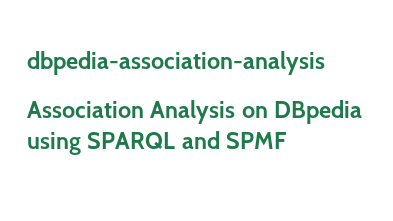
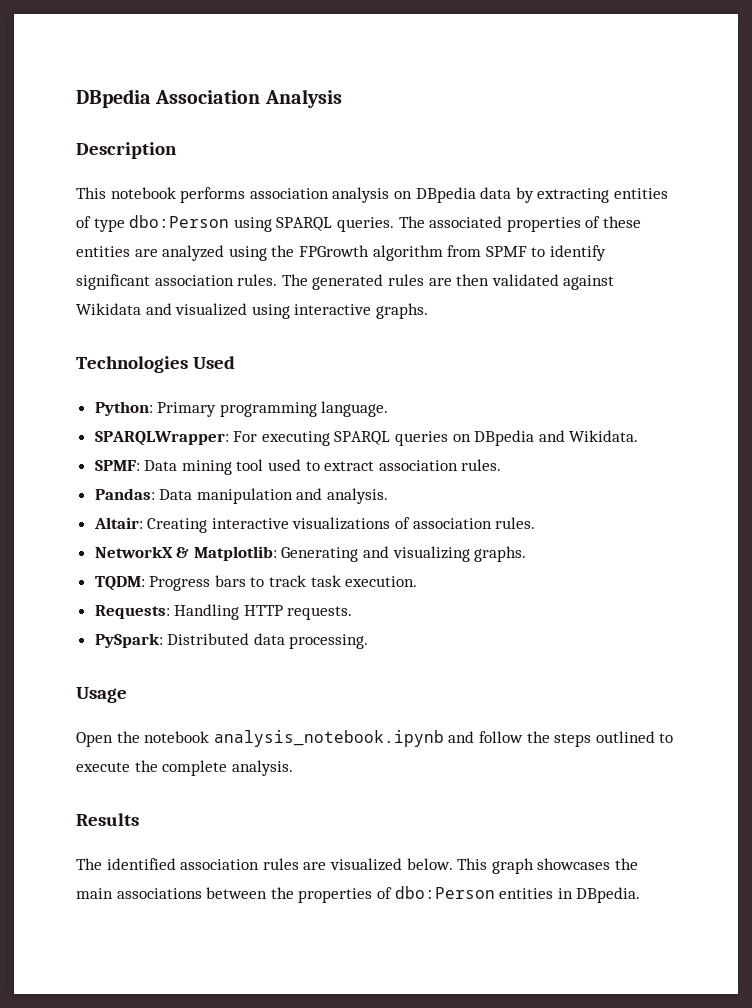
- dbpedia-association-analysis
- Association Analysis on DBpedia using SPARQL and SPMF
+ DBpedia Association Analysis
+ Description
+ This notebook performs association analysis on DBpedia data by extracting entities of type dbo:Person using SPARQL queries. The associated properties of these entities are analyzed using the FPGrowth algorithm from SPMF to identify significant association rules. The generated rules are then validated against Wikidata and visualized using interactive graphs.
+ Technologies Used
+ Python: Primary programming language.
+ SPARQLWrapper: For executing SPARQL queries on DBpedia and Wikidata.
+ SPMF: Data mining tool used to extract association rules.
+ Pandas: Data manipulation and analysis.
+ Altair: Creating interactive visualizations of association rules.
+ NetworkX & Matplotlib: Generating and visualizing graphs.
+ TQDM: Progress bars to track task execution.
+ Requests: Handling HTTP requests.
+ PySpark: Distributed data processing.
+ Usage
+ Open the notebook analysis_notebook.ipynb and follow the steps outlined to execute the complete analysis.
+ Results
+ The identified association rules are visualized below. This graph showcases the main associations between the properties of dbo:Person entities in DBpedia.

